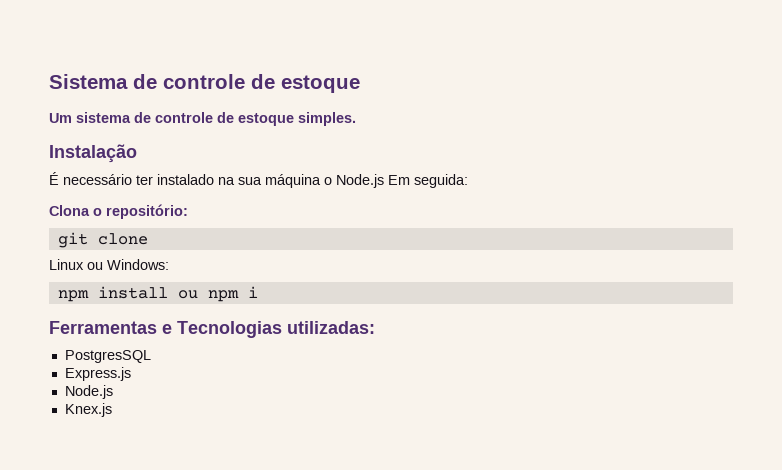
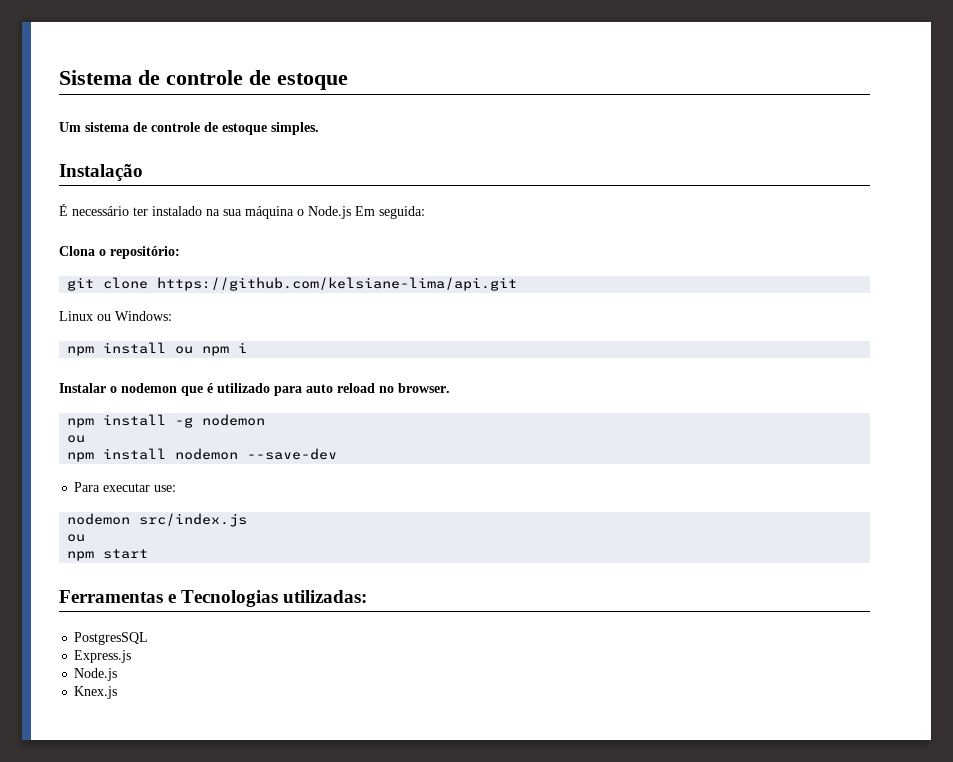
- git clone
+ git clone https://github.com/kelsiane-lima/api.git
+ Instalar o nodemon que é utilizado para auto reload no browser.
+ npm install -g nodemon
+ ou
+ npm install nodemon --save-dev
+ Para executar use:
+ nodemon src/index.js
+ ou
+ npm start

